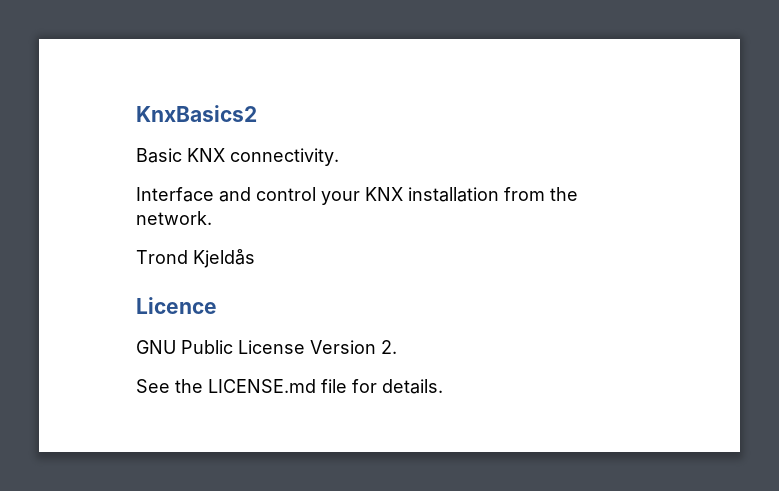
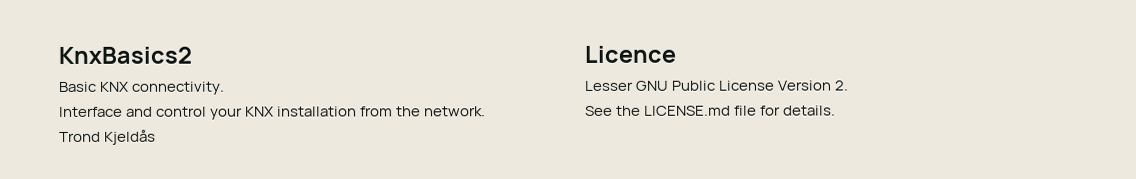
- GNU Public License Version 2.
+ Lesser GNU Public License Version 2.

